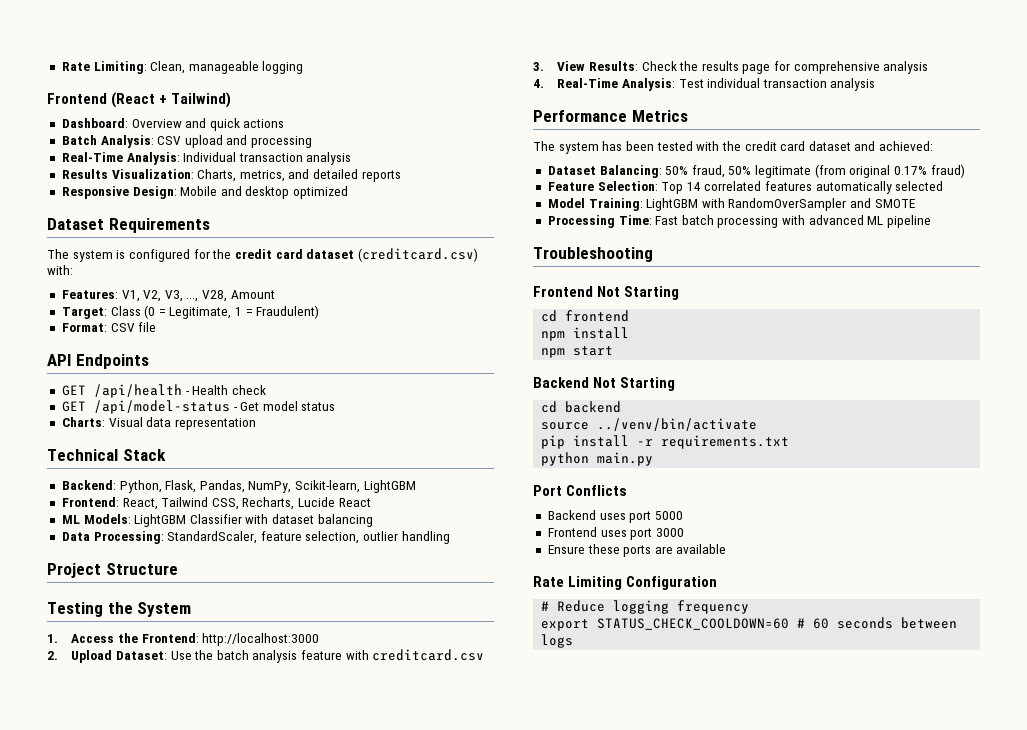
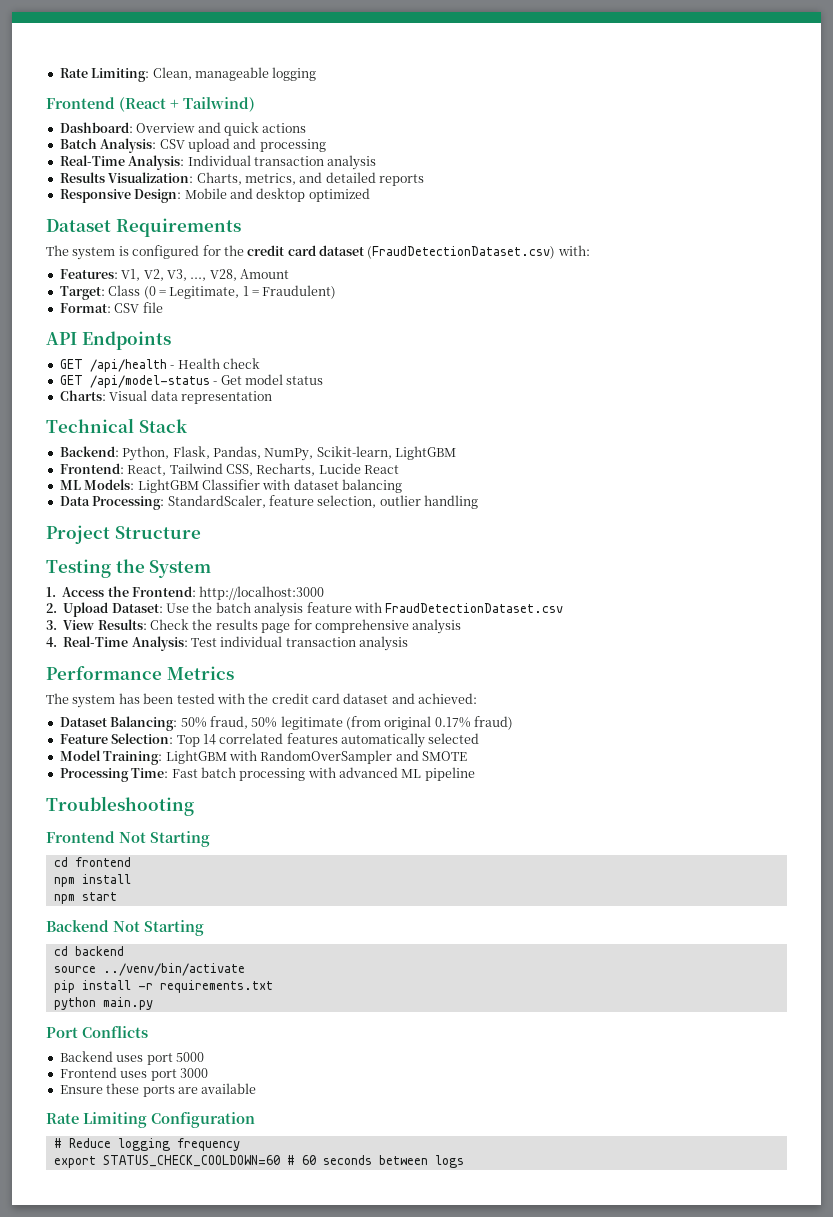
- The system is configured for the credit card dataset (creditcard.csv) with:
+ The system is configured for the credit card dataset (FraudDetectionDataset.csv) with:
- 2. Upload Dataset: Use the batch analysis feature with creditcard.csv
+ 2. Upload Dataset: Use the batch analysis feature with FraudDetectionDataset.csv

